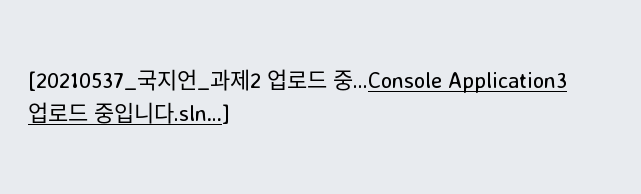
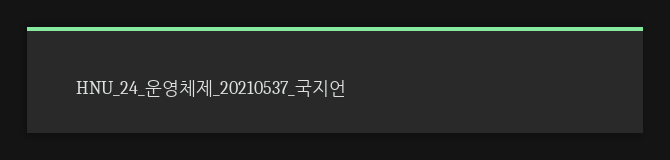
- [20210537_국지언_과제2 업로드 중...Console Application3 업로드 중입니다.sln…]
+ HNU_24_운영체제_20210537_국지언

